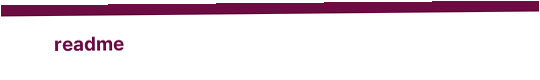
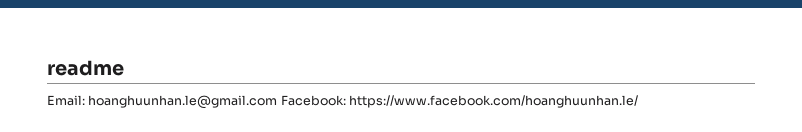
+ Email: hoanghuunhan.le@gmail.com Facebook: https://www.facebook.com/hoanghuunhan.le/

